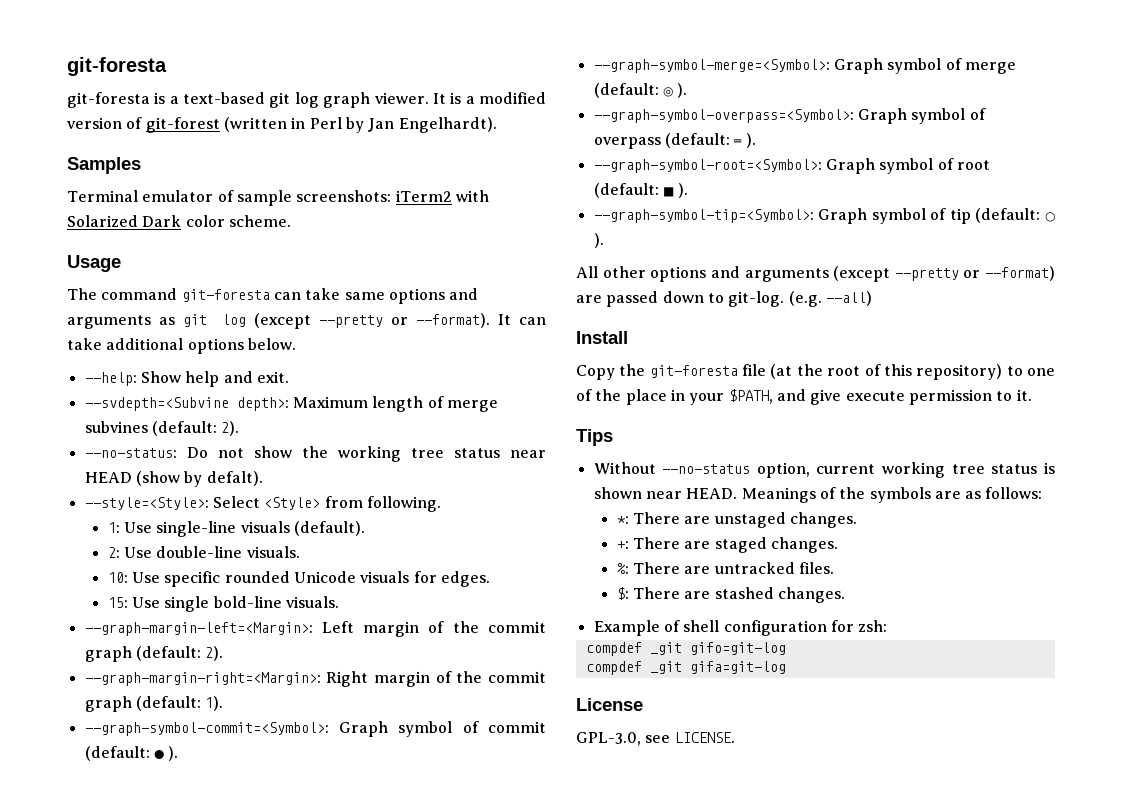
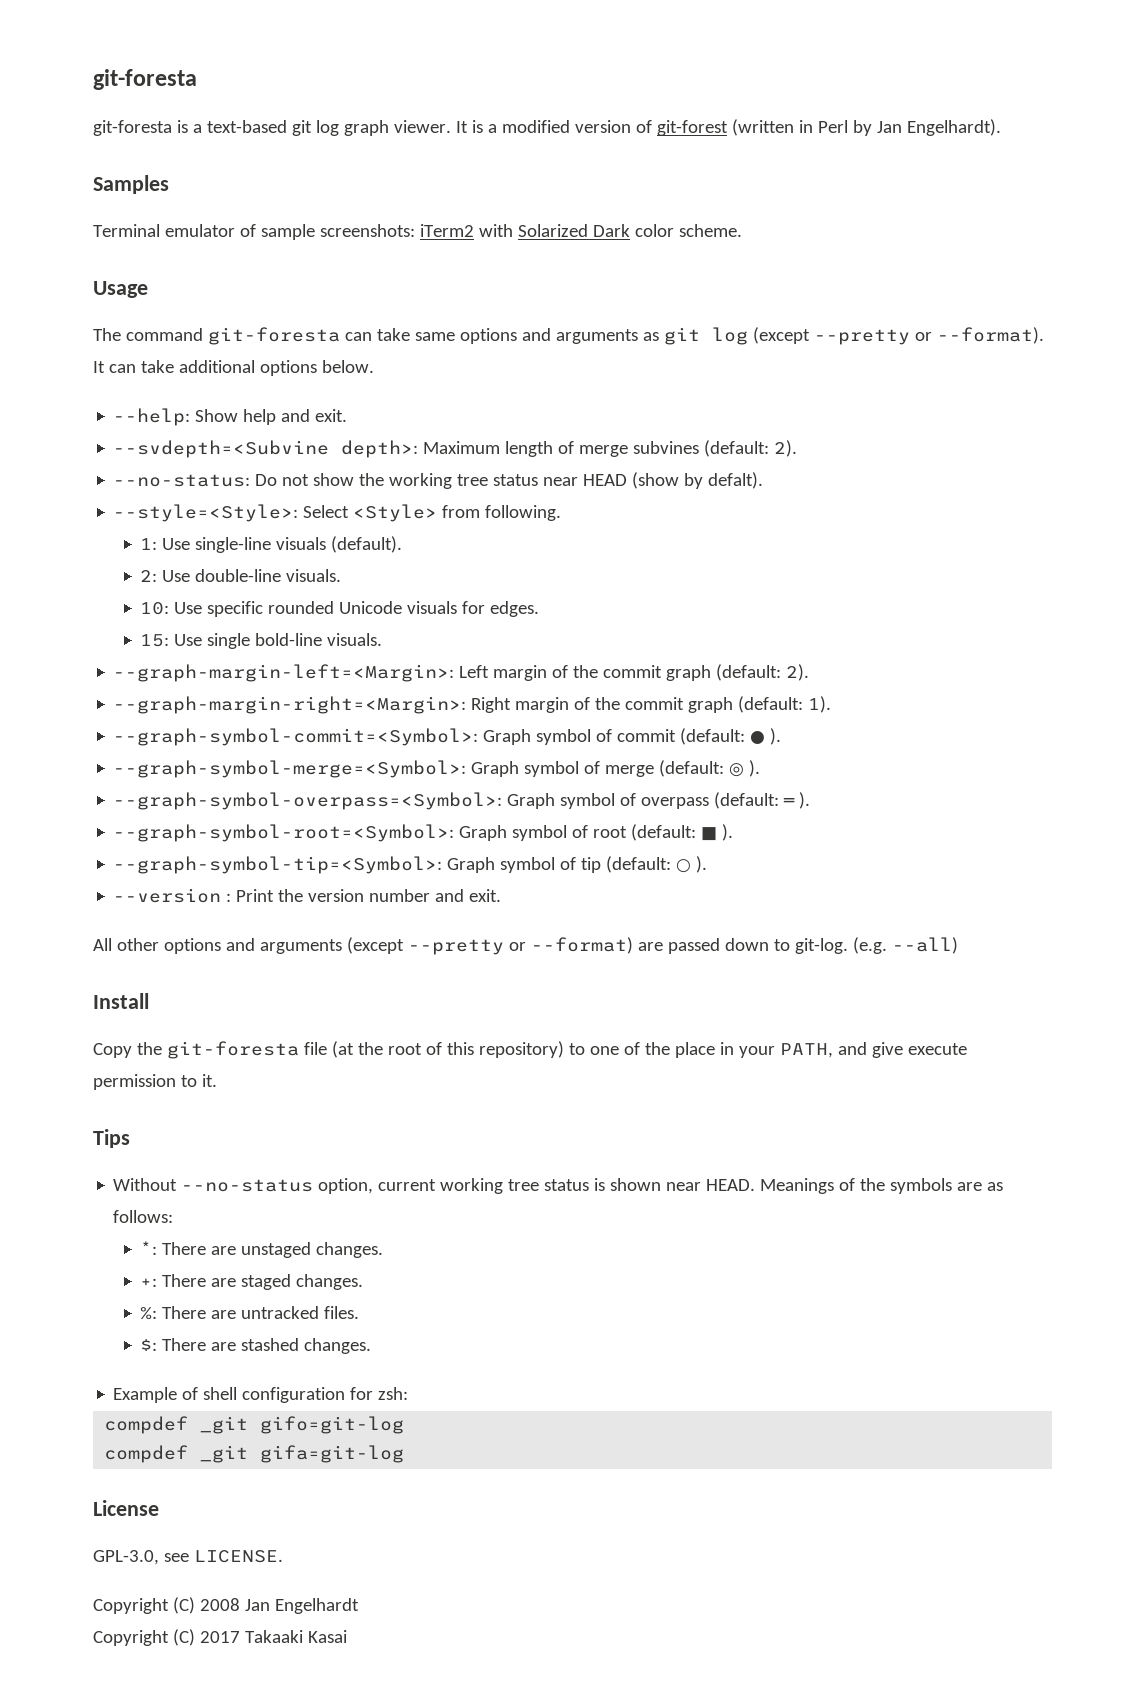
+ --version : Print the version number and exit.
- Copy the git-foresta file (at the root of this repository) to one of the place in your $PATH, and give execute permission to it.
+ Copy the git-foresta file (at the root of this repository) to one of the place in your PATH, and give execute permission to it.
+ Copyright (C) 2008 Jan Engelhardt
+ Copyright (C) 2017 Takaaki Kasai

